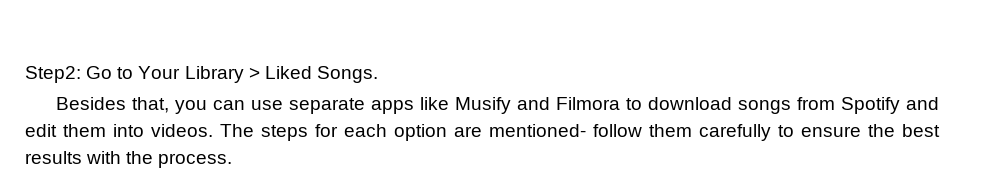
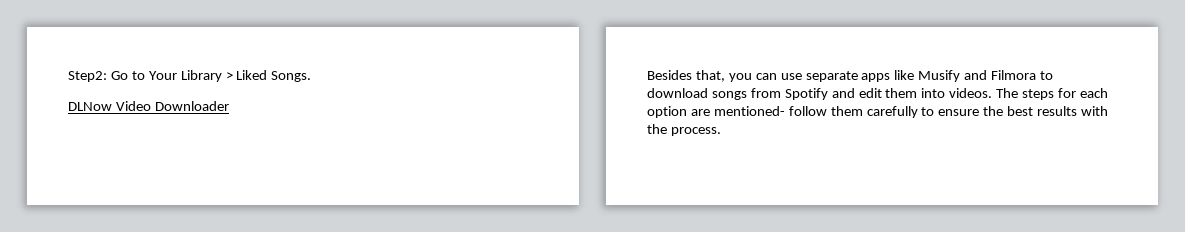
+ DLNow Video Downloader

